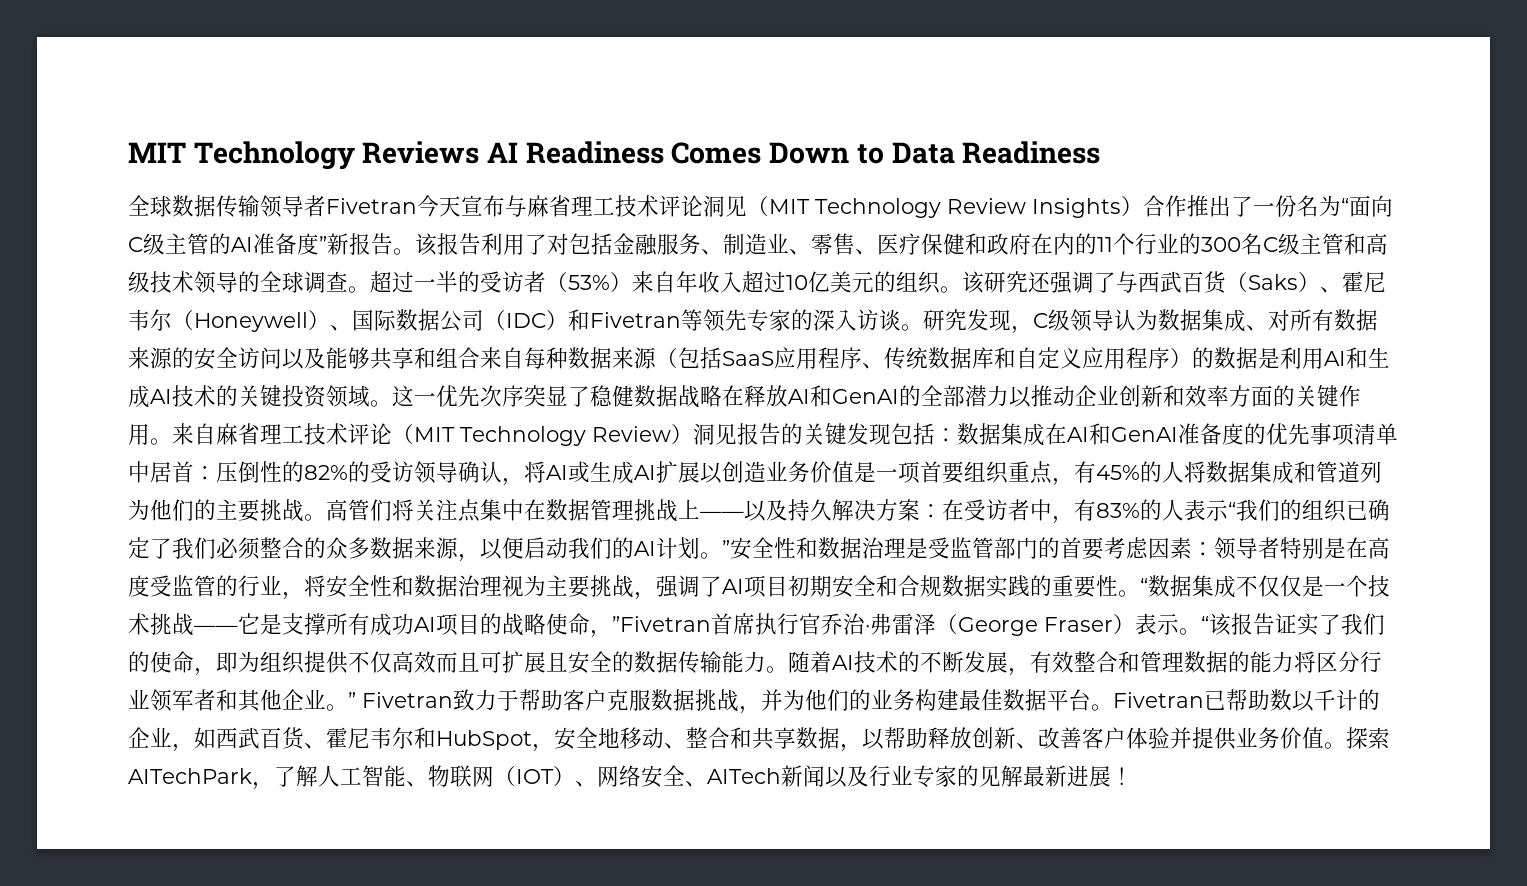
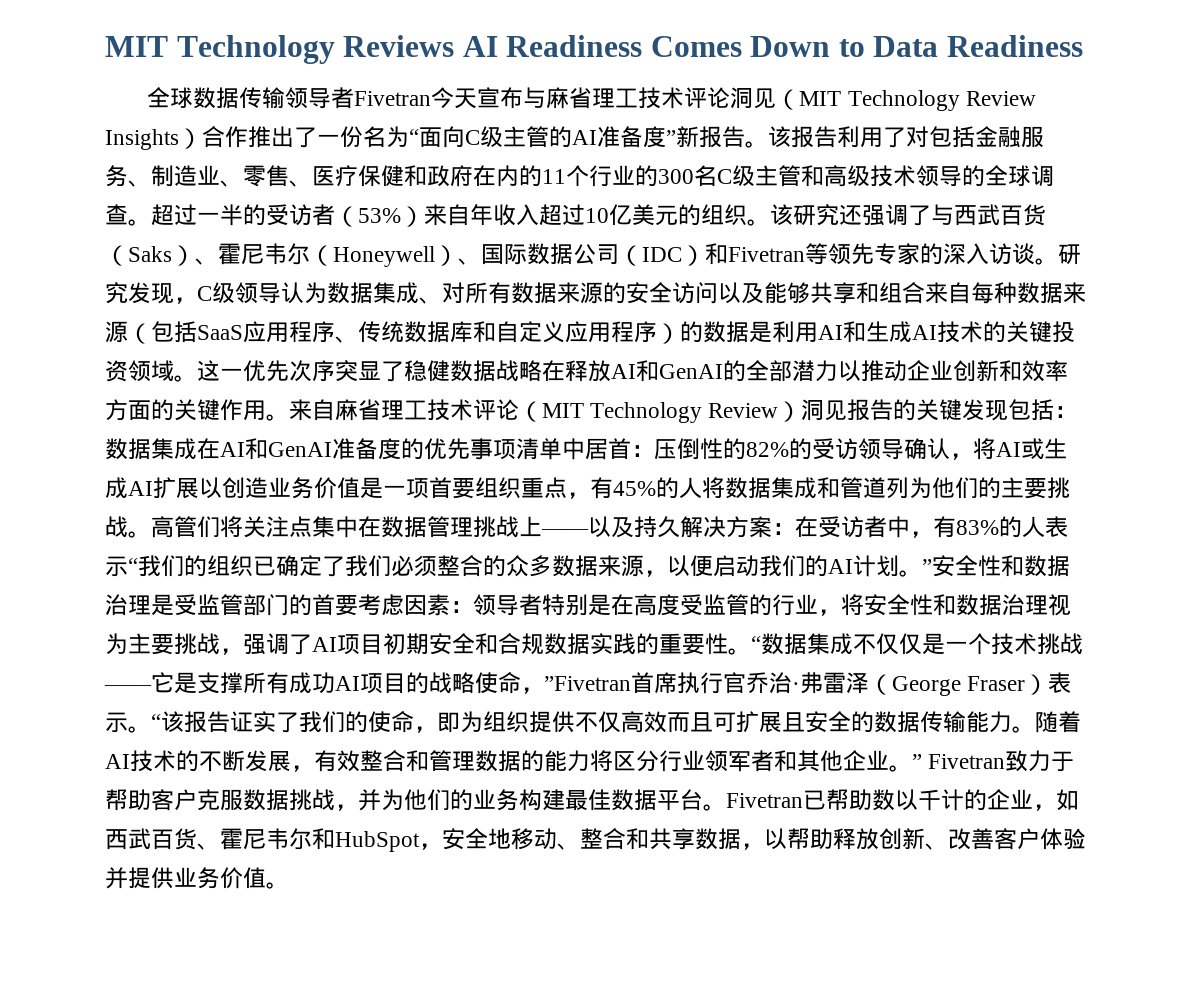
- 探索AITechPark，了解人工智能、物联网（IOT）、网络安全、AITech新闻以及行业专家的见解最新进展！

